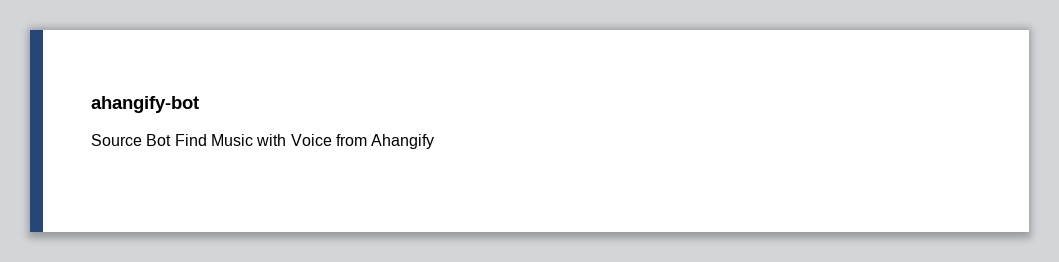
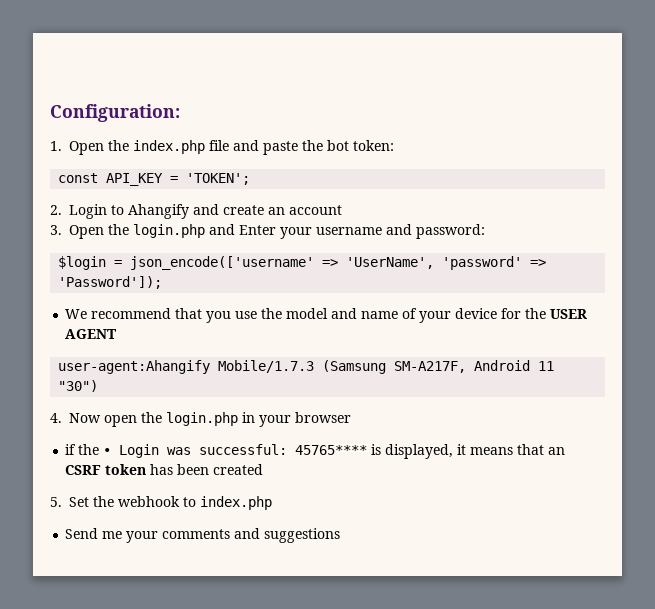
- ahangify-bot
- Source Bot Find Music with Voice from Ahangify
+ Configuration:
+ 1. Open the index.php file and paste the bot token:
+ const API_KEY = 'TOKEN';
+ 2. Login to Ahangify and create an account
+ 3. Open the login.php and Enter your username and password:
+ $login = json_encode(['username' => 'UserName', 'password' => 'Password']);
+ We recommend that you use the model and name of your device for the USER AGENT
+ user-agent:Ahangify Mobile/1.7.3 (Samsung SM-A217F, Android 11 "30")
+ 4. Now open the login.php in your browser
+ if the • Login was successful: 45765**** is displayed, it means that an CSRF token has been created
+ 5. Set the webhook to index.php
+ Send me your comments and suggestions

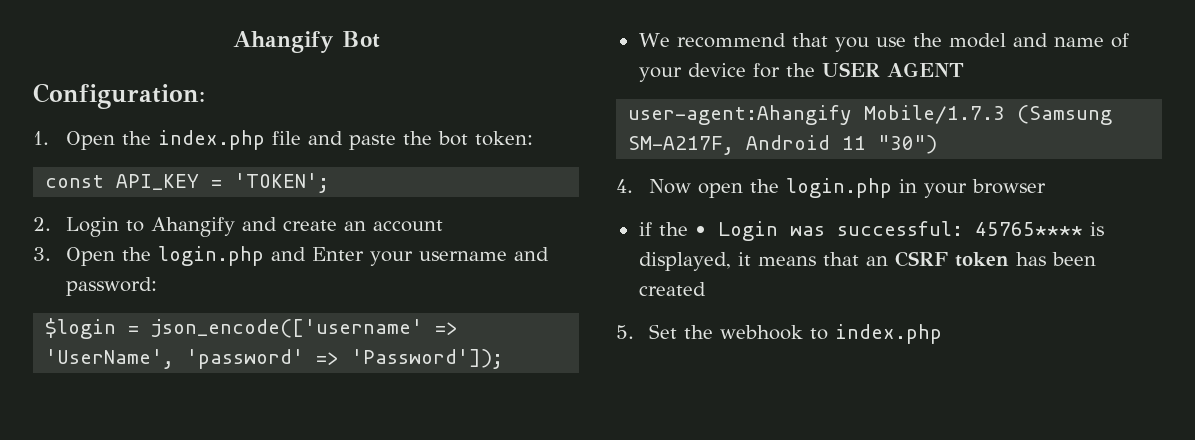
+ Ahangify Bot
- Send me your comments and suggestions

